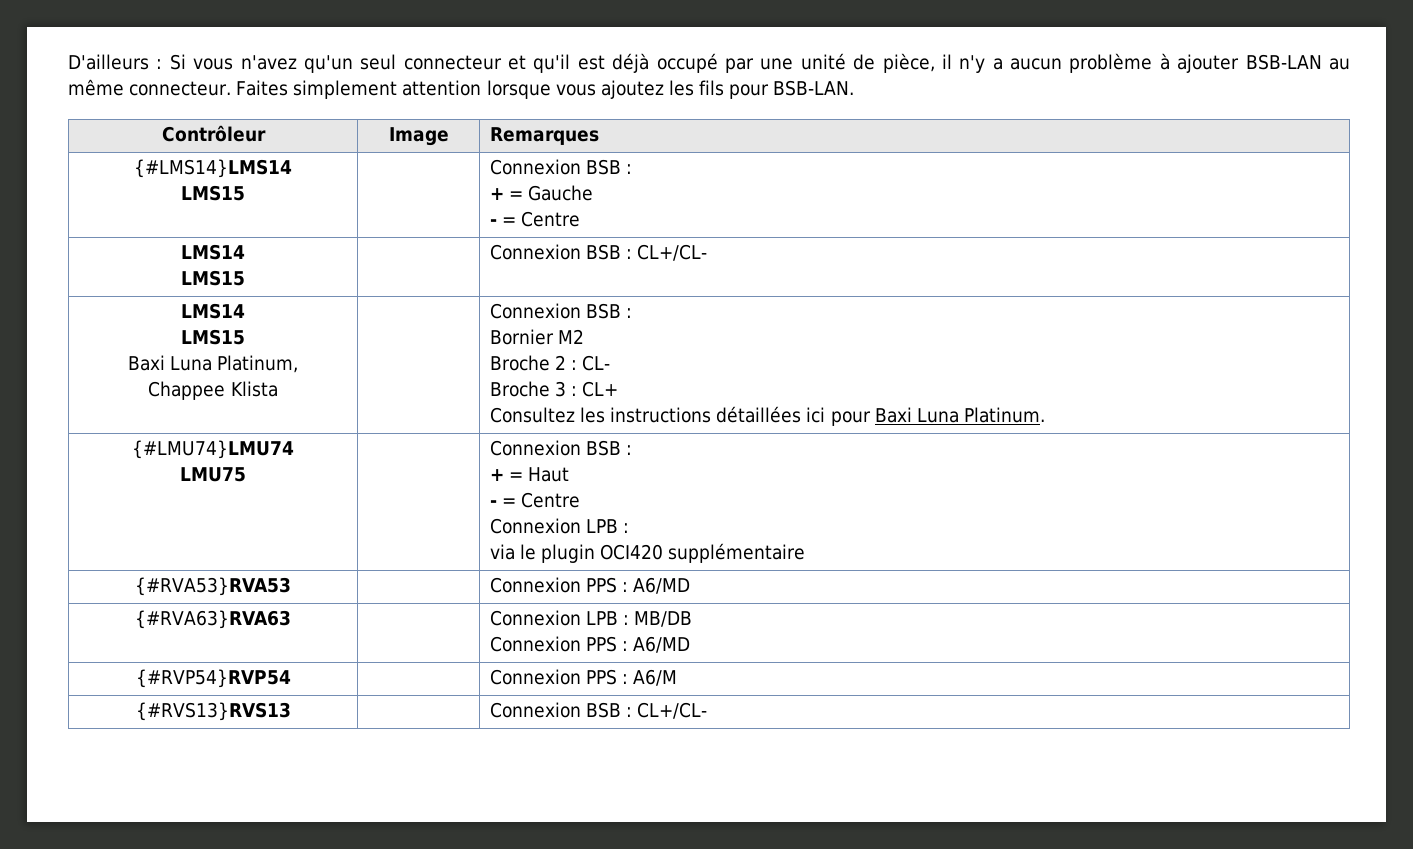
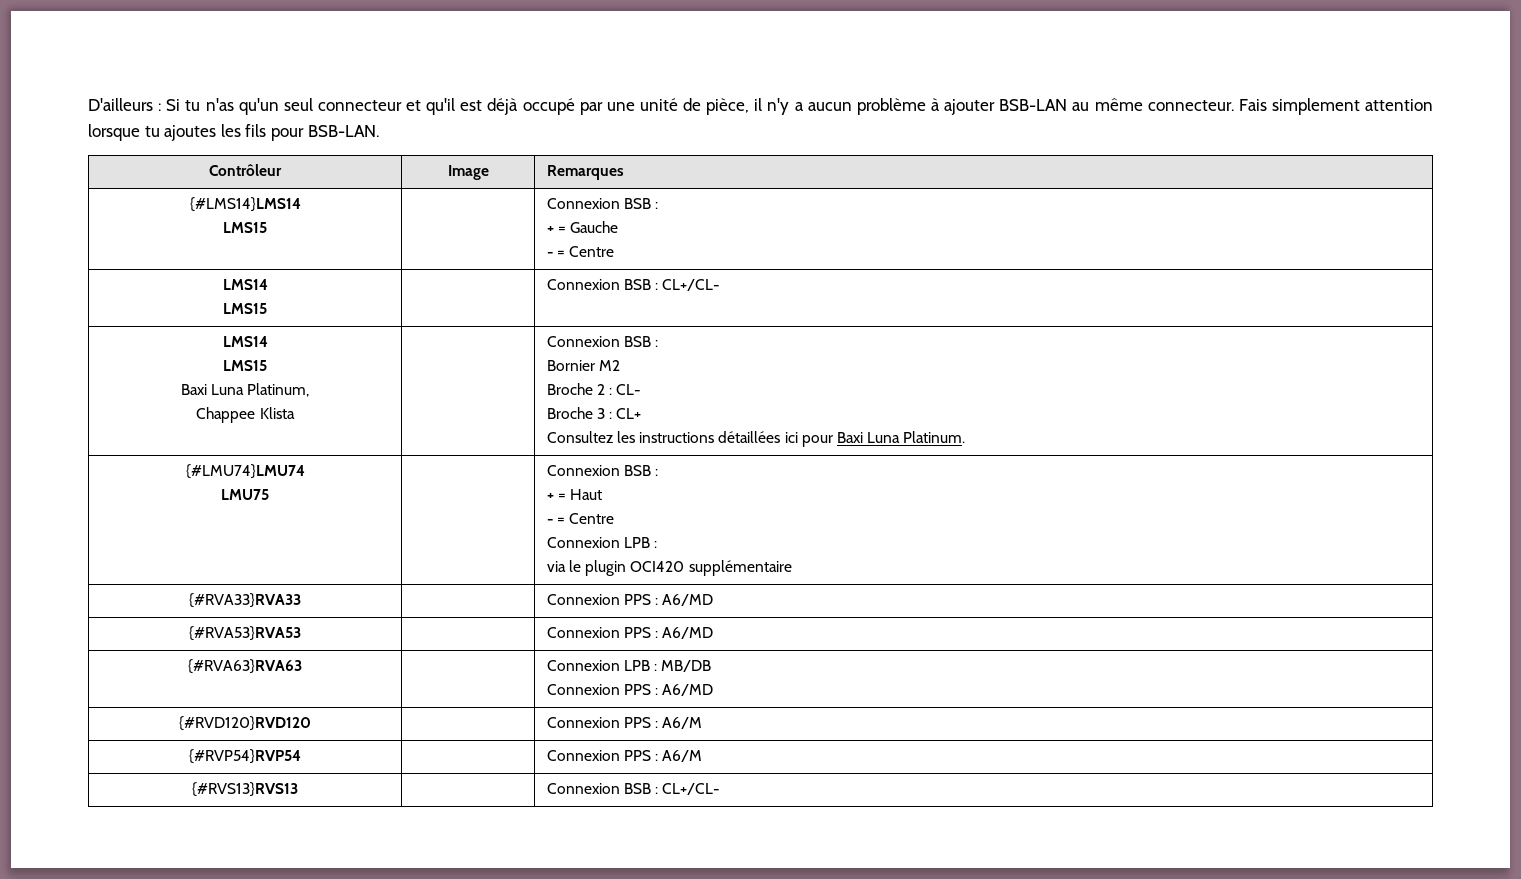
- D'ailleurs : Si vous n'avez qu'un seul connecteur et qu'il est déjà occupé par une unité de pièce, il n'y a aucun problème à ajouter BSB-LAN au même connecteur.
+ D'ailleurs : Si tu n'as qu'un seul connecteur et qu'il est déjà occupé par une unité de pièce, il n'y a aucun problème à ajouter BSB-LAN au même connecteur.
- Faites simplement attention lorsque vous ajoutez les fils pour BSB-LAN.
+ Fais simplement attention lorsque tu ajoutes les fils pour BSB-LAN.
+ {#RVA33}RVA33 | | Connexion PPS : A6/MD
+ {#RVD120}RVD120 | | Connexion PPS : A6/M

